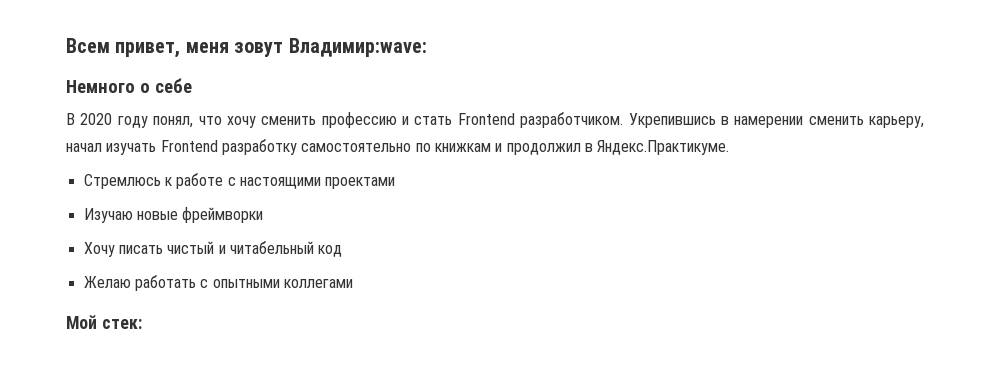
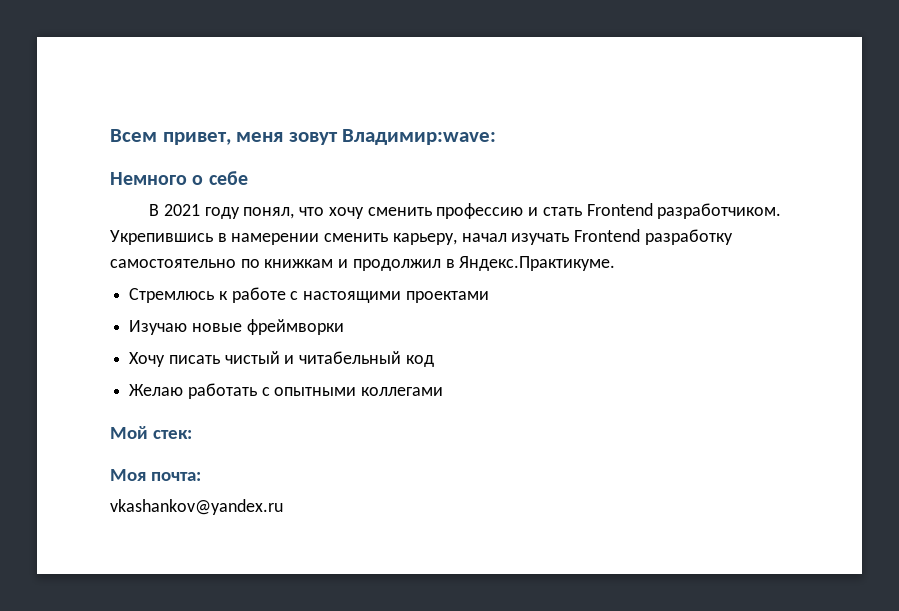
- В 2020 году понял, что хочу сменить профессию и стать Frontend разработчиком.
+ В 2021 году понял, что хочу сменить профессию и стать Frontend разработчиком.
+ Моя почта:
+ vkashankov@yandex.ru

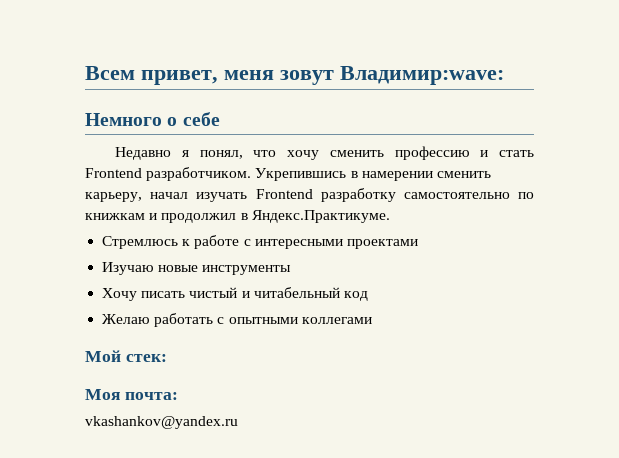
- В 2021 году понял, что хочу сменить профессию и стать Frontend разработчиком.
+ Недавно я понял, что хочу сменить профессию и стать Frontend разработчиком.
- Стремлюсь к работе с настоящими проектами
+ Стремлюсь к работе с интересными проектами
- Изучаю новые фреймворки
+ Изучаю новые инструменты

